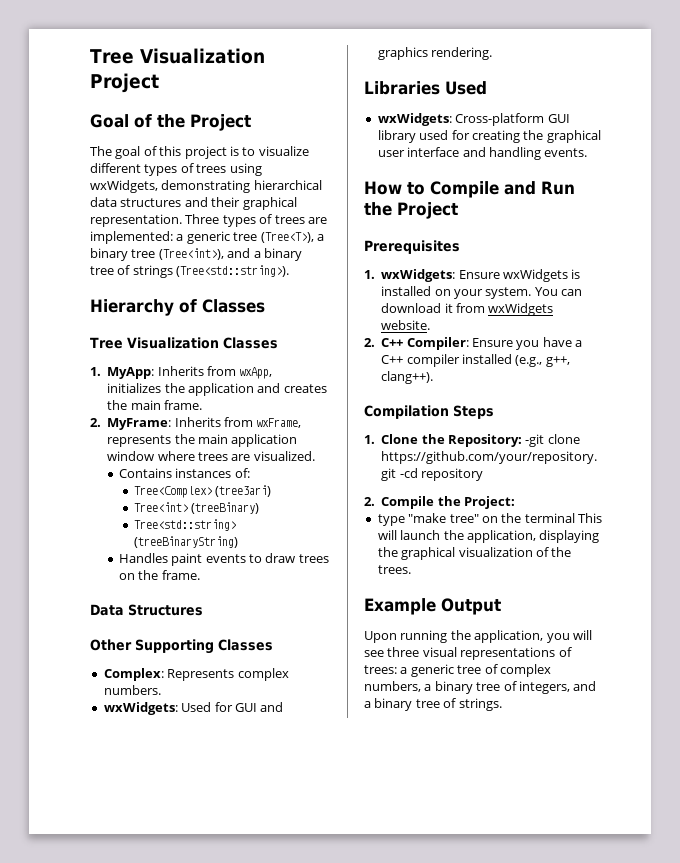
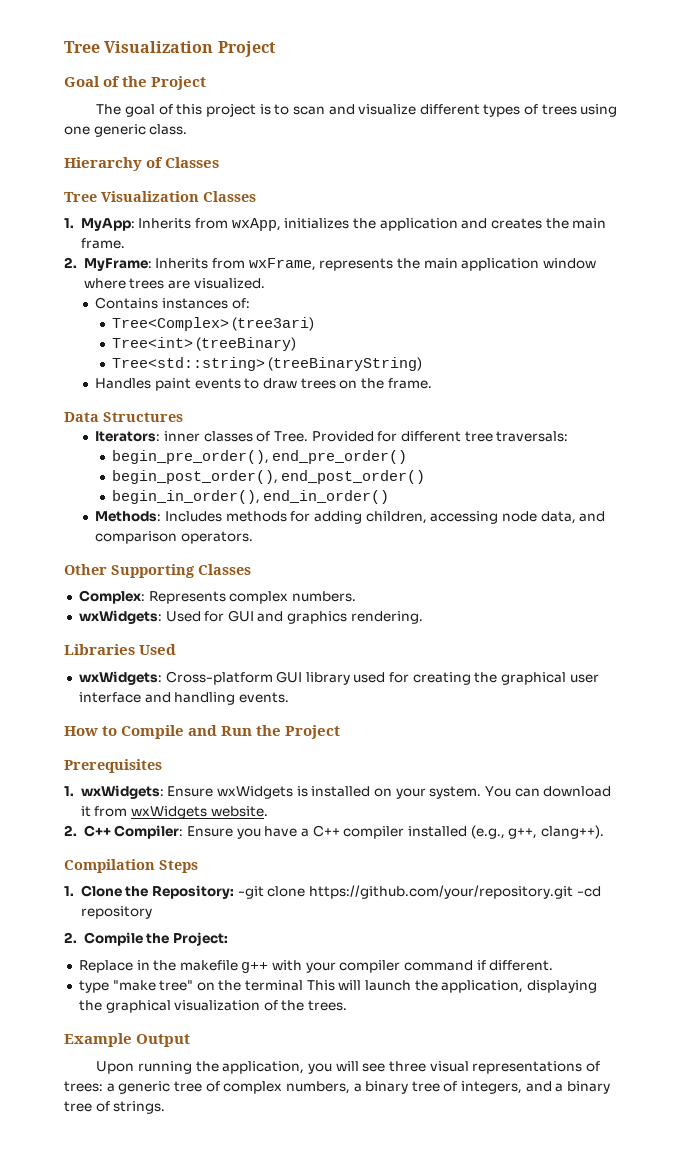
- The goal of this project is to visualize different types of trees using wxWidgets, demonstrating hierarchical data structures and their graphical representation. Three types of trees are implemented: a generic tree (Tree<T>), a binary tree (Tree<int>), and a binary tree of strings (Tree<std::string>).
+ The goal of this project is to scan and visualize different types of trees using one generic class.
+ Iterators: inner classes of Tree. Provided for different tree traversals:
+ begin_pre_order(), end_pre_order()
+ begin_post_order(), end_post_order()
+ begin_in_order(), end_in_order()
+ Methods: Includes methods for adding children, accessing node data, and comparison operators.
+ Replace in the makefile g++ with your compiler command if different.

